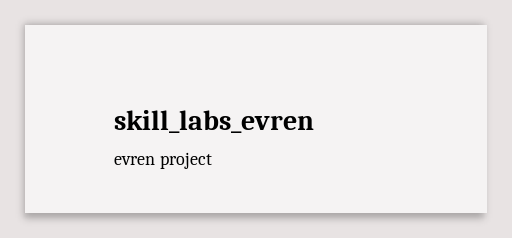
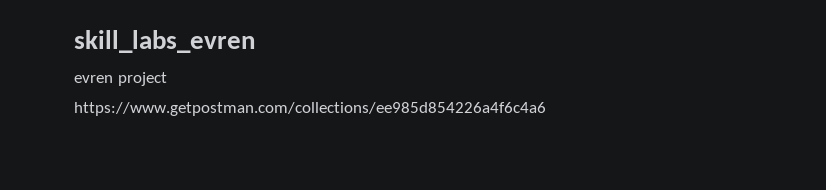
+ https://www.getpostman.com/collections/ee985d854226a4f6c4a6

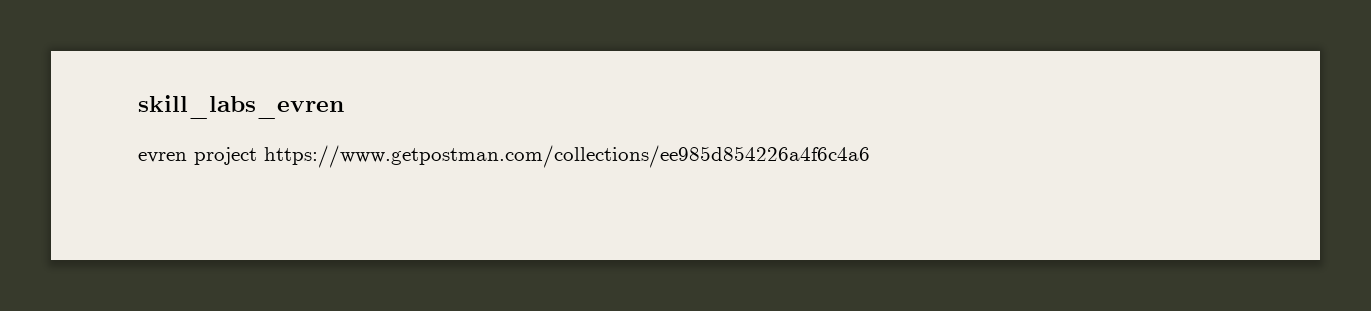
- evren project
- https://www.getpostman.com/collections/ee985d854226a4f6c4a6
+ evren project https://www.getpostman.com/collections/ee985d854226a4f6c4a6

